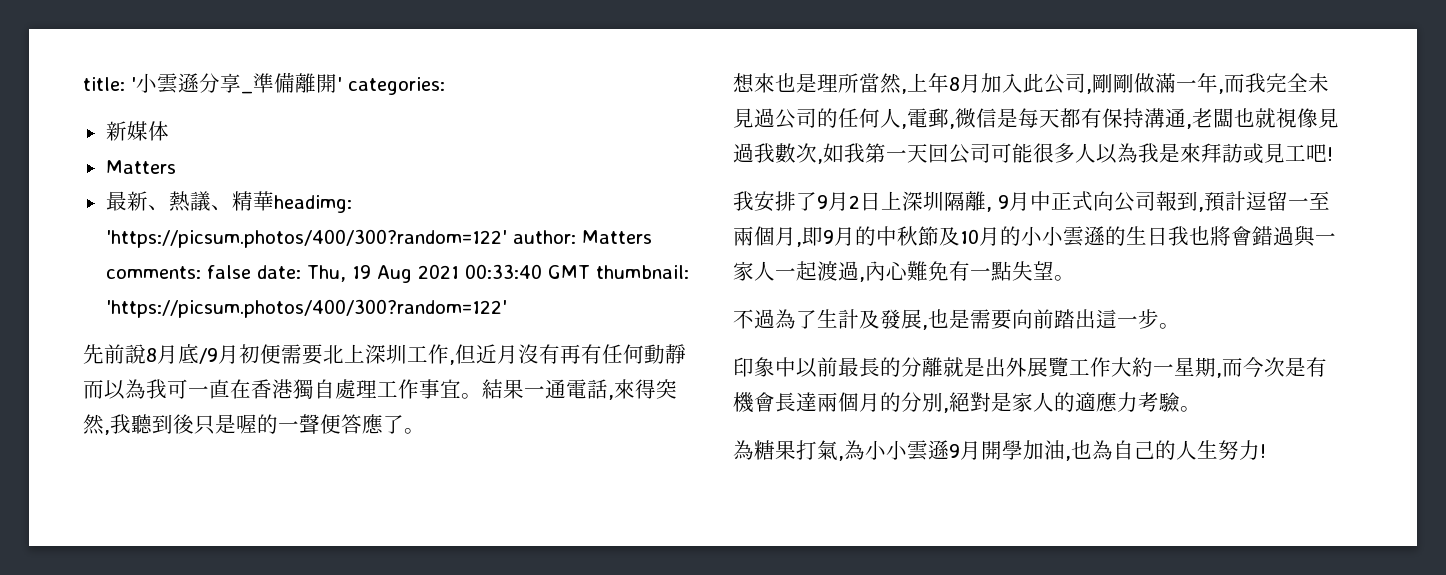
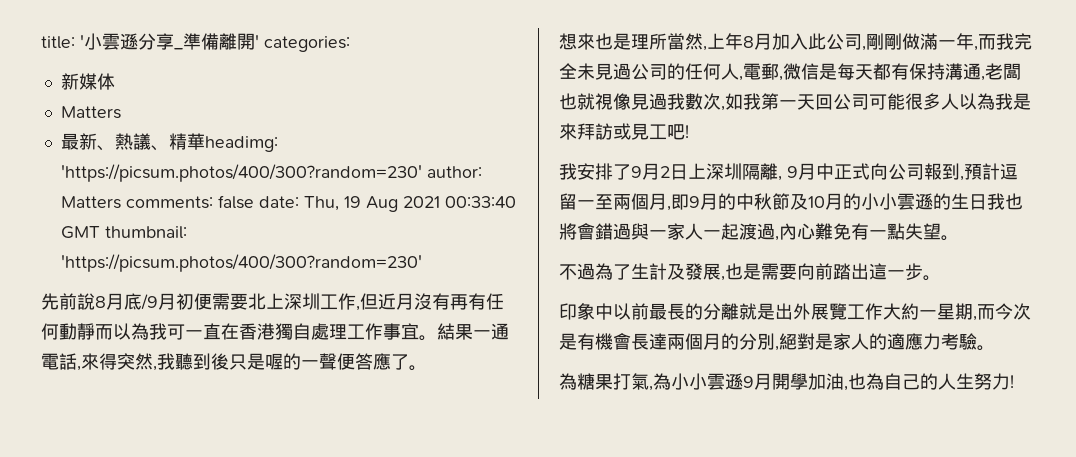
- 最新、熱議、精華headimg: 'https://picsum.photos/400/300?random=122' author: Matters comments: false date: Thu, 19 Aug 2021 00:33:40 GMT thumbnail: 'https://picsum.photos/400/300?random=122'
+ 最新、熱議、精華headimg: 'https://picsum.photos/400/300?random=230' author: Matters comments: false date: Thu, 19 Aug 2021 00:33:40 GMT thumbnail: 'https://picsum.photos/400/300?random=230'

